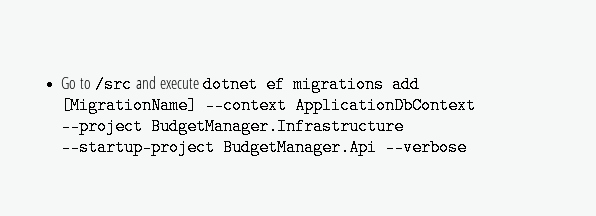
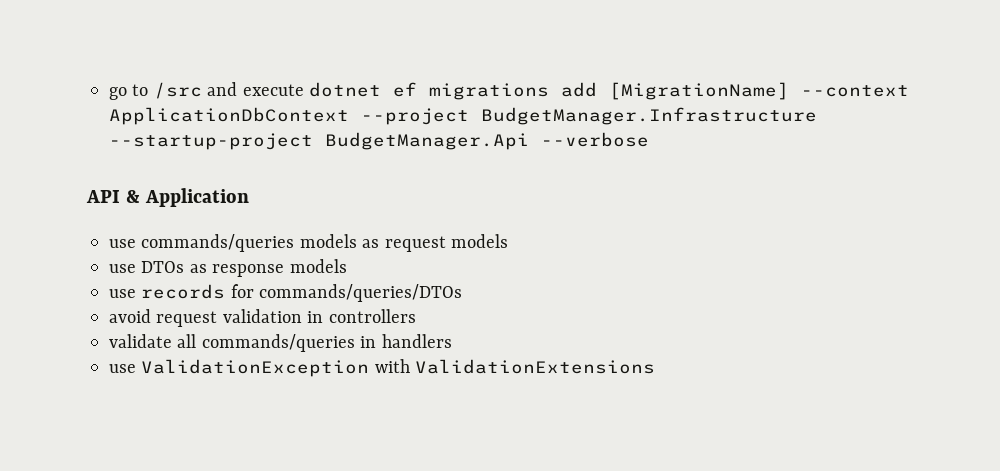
- Go to /src and execute dotnet ef migrations add [MigrationName] --context ApplicationDbContext --project BudgetManager.Infrastructure --startup-project BudgetManager.Api --verbose
+ go to /src and execute dotnet ef migrations add [MigrationName] --context ApplicationDbContext --project BudgetManager.Infrastructure --startup-project BudgetManager.Api --verbose
+ API & Application
+ use commands/queries models as request models
+ use DTOs as response models
+ use records for commands/queries/DTOs
+ avoid request validation in controllers
+ validate all commands/queries in handlers
+ use ValidationException with ValidationExtensions

